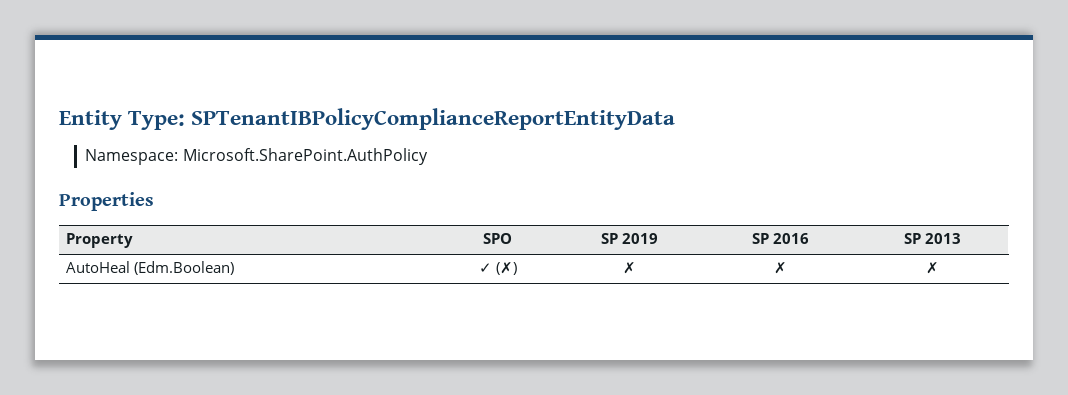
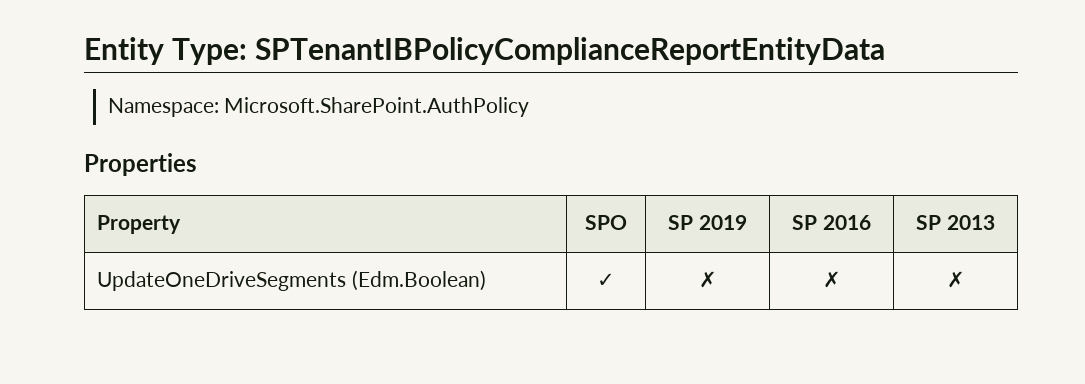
- AutoHeal (Edm.Boolean) | ✓ (✗) | ✗ | ✗ | ✗
+ UpdateOneDriveSegments (Edm.Boolean) | ✓ | ✗ | ✗ | ✗

